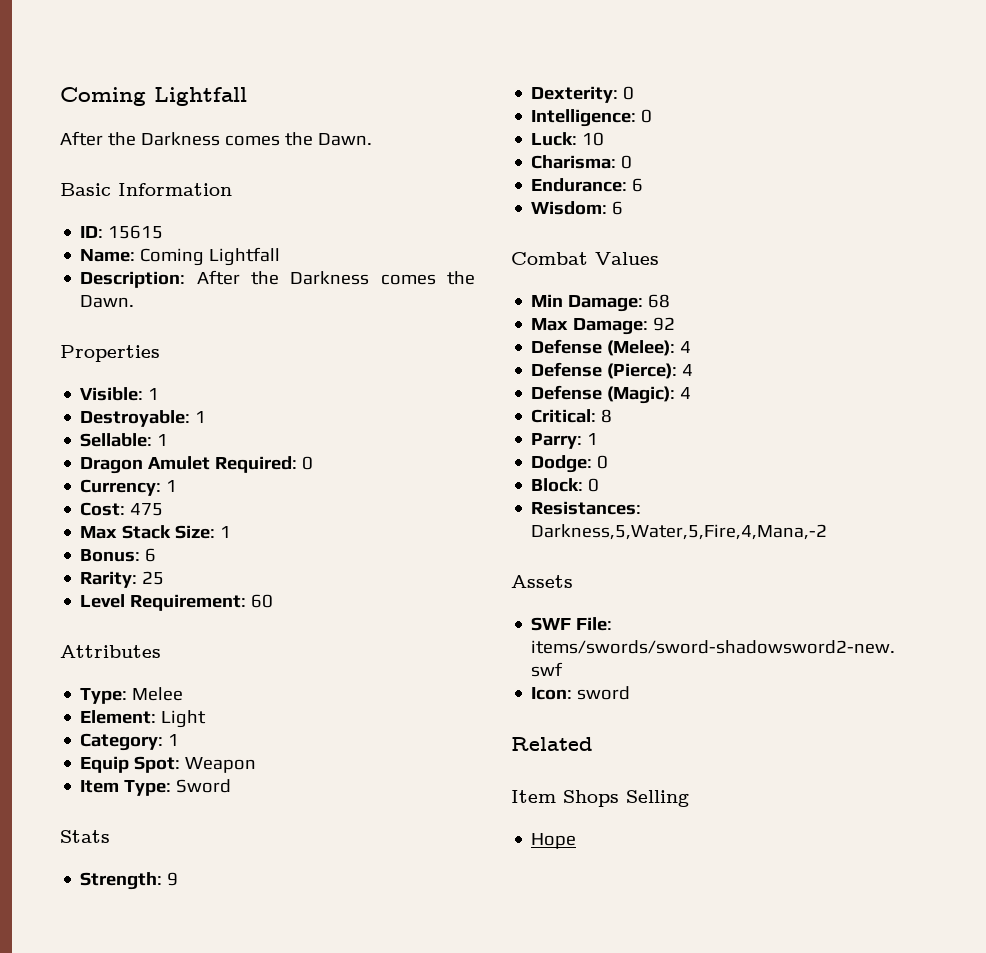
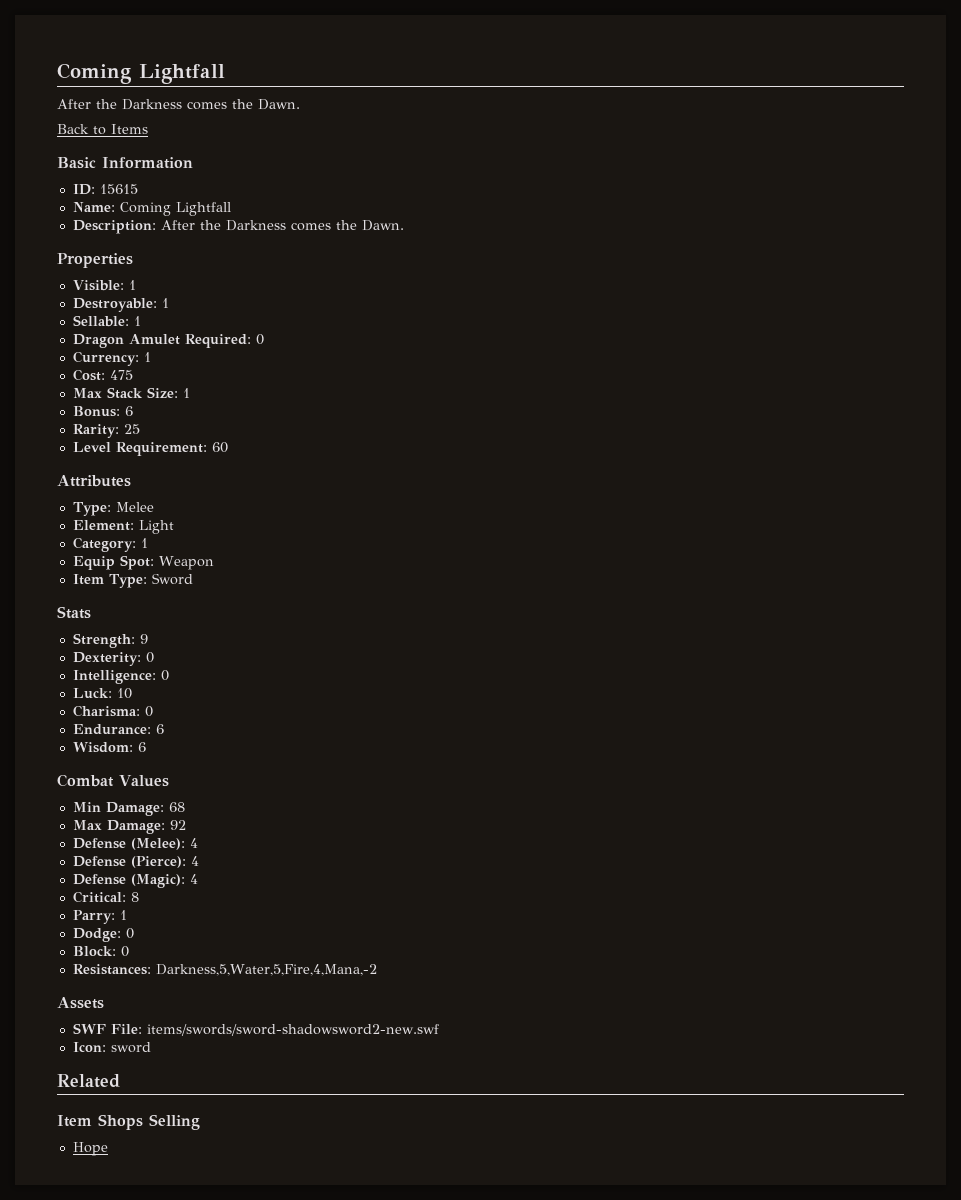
+ Back to Items

